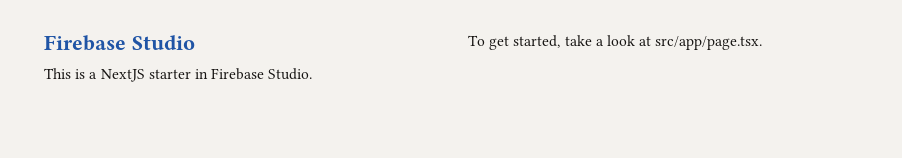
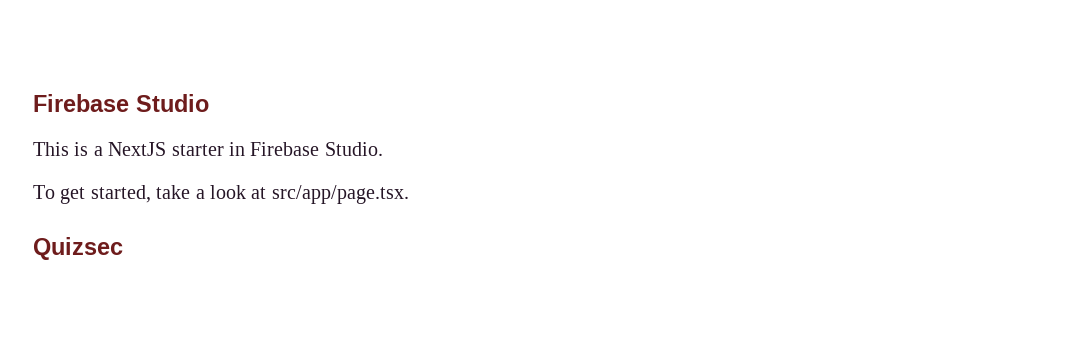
+ Quizsec

